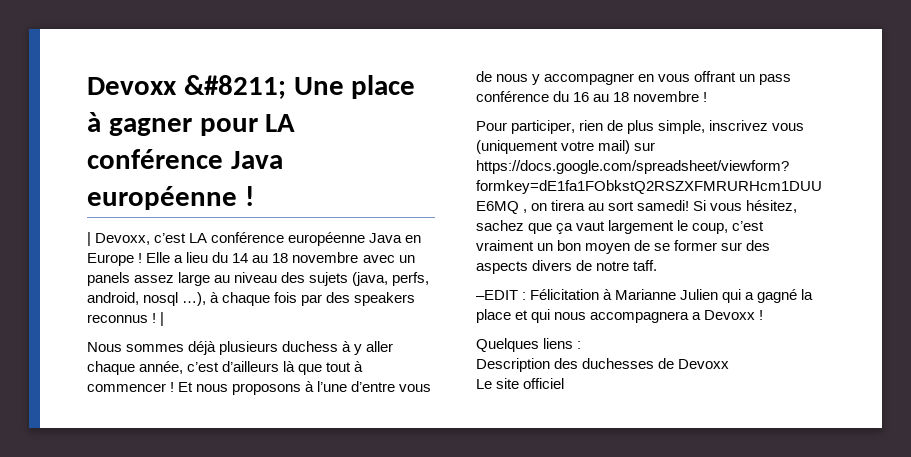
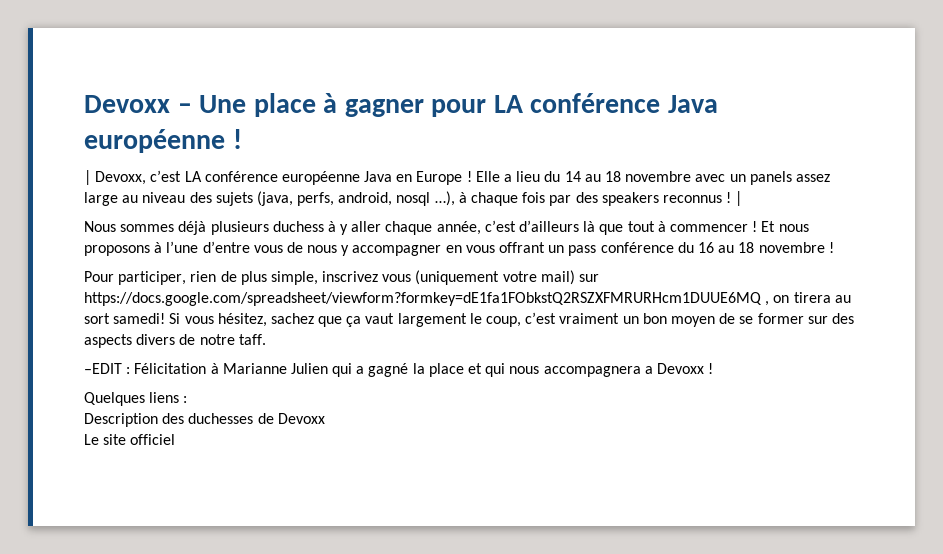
- Devoxx &#8211; Une place à gagner pour LA conférence Java européenne !
+ Devoxx – Une place à gagner pour LA conférence Java européenne !

